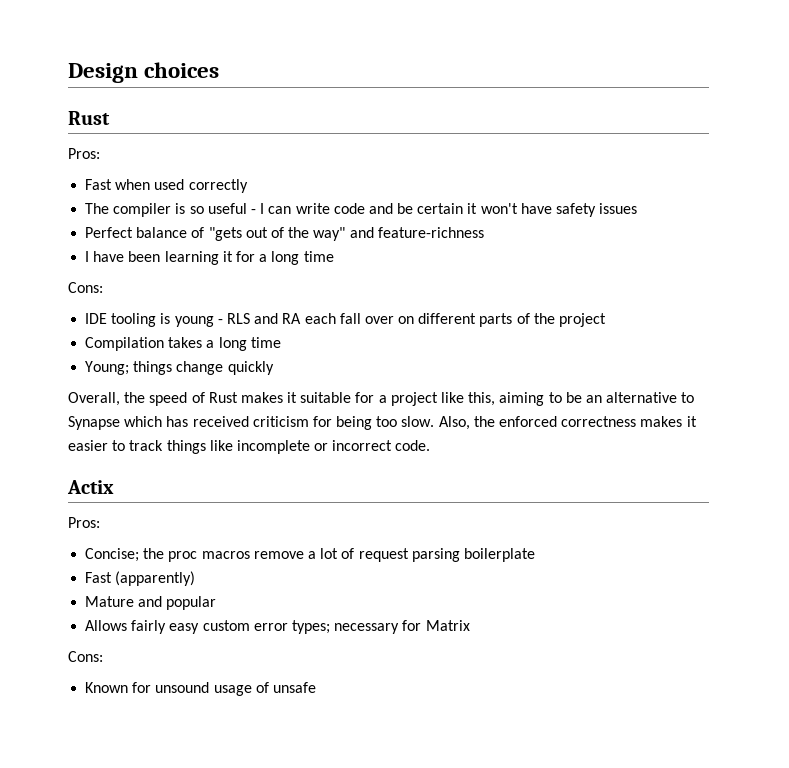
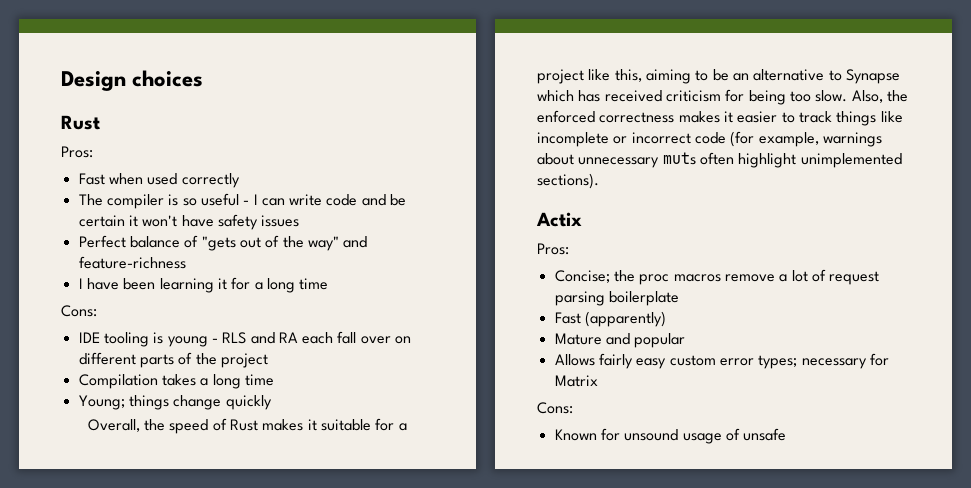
- Also, the enforced correctness makes it easier to track things like incomplete or incorrect code.
+ Also, the enforced correctness makes it easier to track things like incomplete or incorrect code (for example, warnings about unnecessary muts often highlight unimplemented sections).

